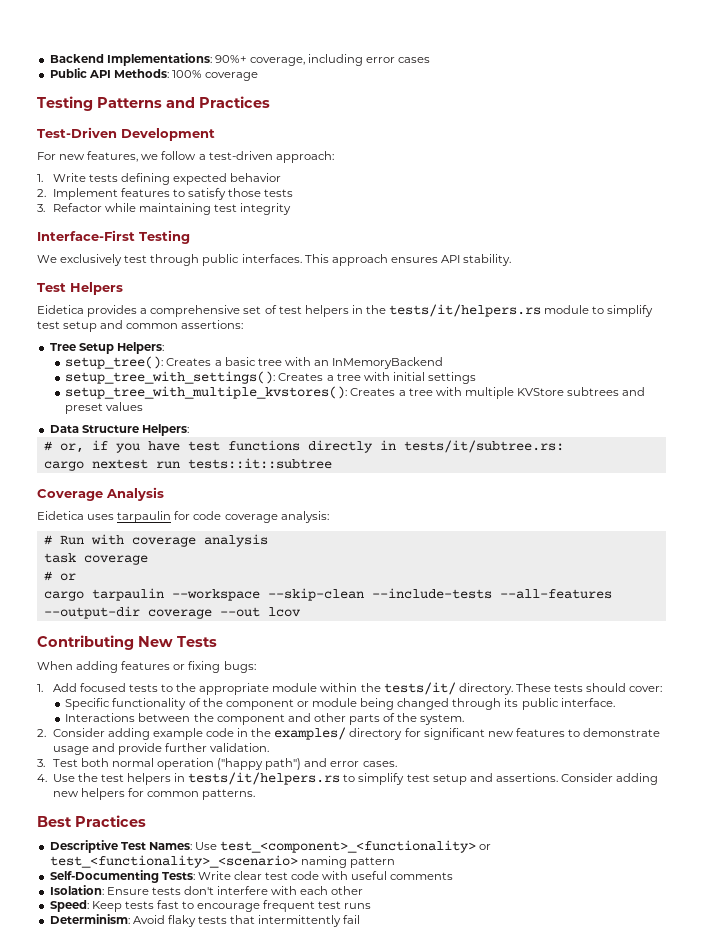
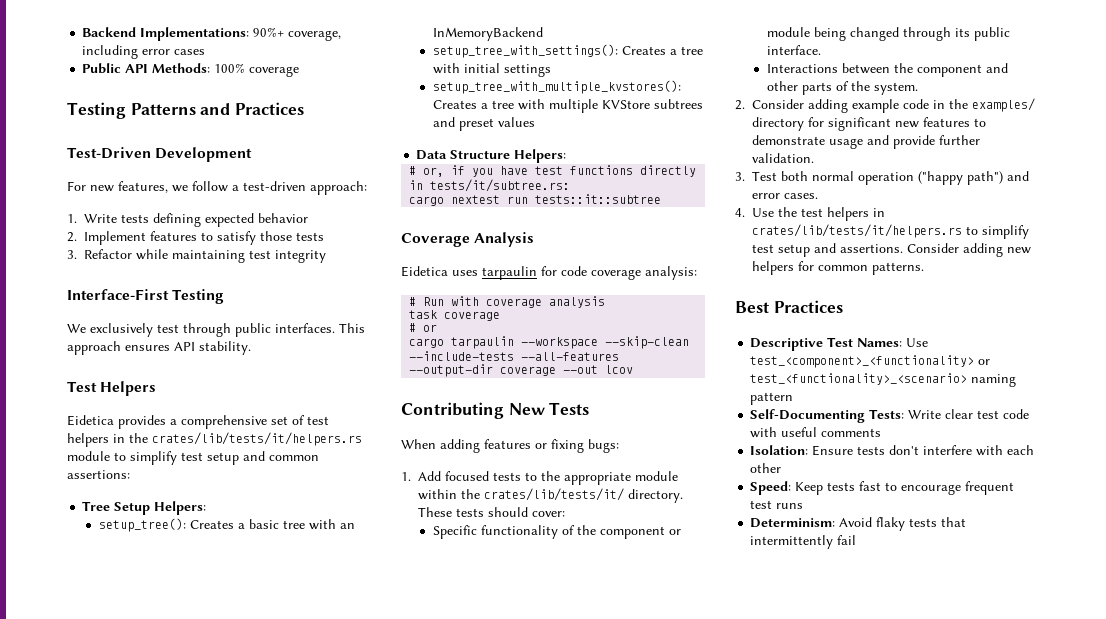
- Eidetica provides a comprehensive set of test helpers in the tests/it/helpers.rs module to simplify test setup and common assertions:
+ Eidetica provides a comprehensive set of test helpers in the crates/lib/tests/it/helpers.rs module to simplify test setup and common assertions:
- 1. Add focused tests to the appropriate module within the tests/it/ directory.
+ 1. Add focused tests to the appropriate module within the crates/lib/tests/it/ directory.
- 4. Use the test helpers in tests/it/helpers.rs to simplify test setup and assertions.
+ 4. Use the test helpers in crates/lib/tests/it/helpers.rs to simplify test setup and assertions.

